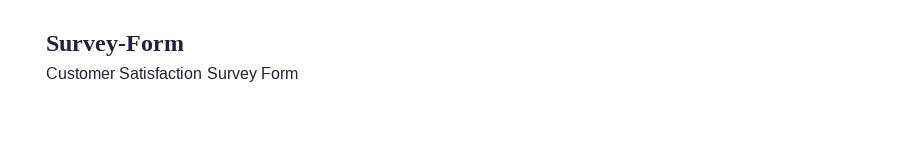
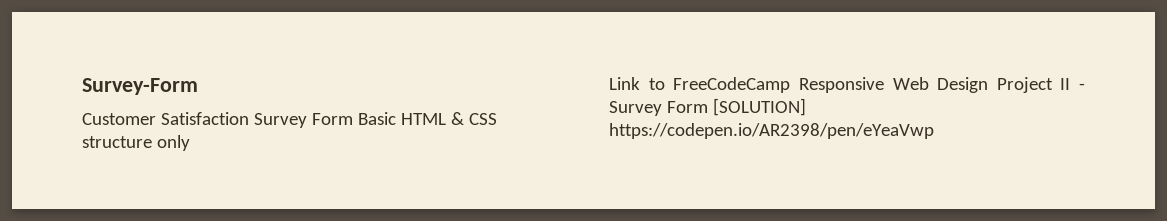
- Customer Satisfaction Survey Form
+ Customer Satisfaction Survey Form Basic HTML & CSS structure only
+ Link to FreeCodeCamp Responsive Web Design Project II - Survey Form [SOLUTION] https://codepen.io/AR2398/pen/eYeaVwp

